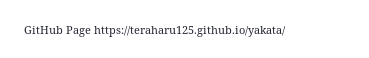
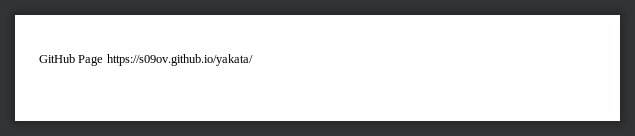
- GitHub Page https://teraharu125.github.io/yakata/
+ GitHub Page https://s09ov.github.io/yakata/

